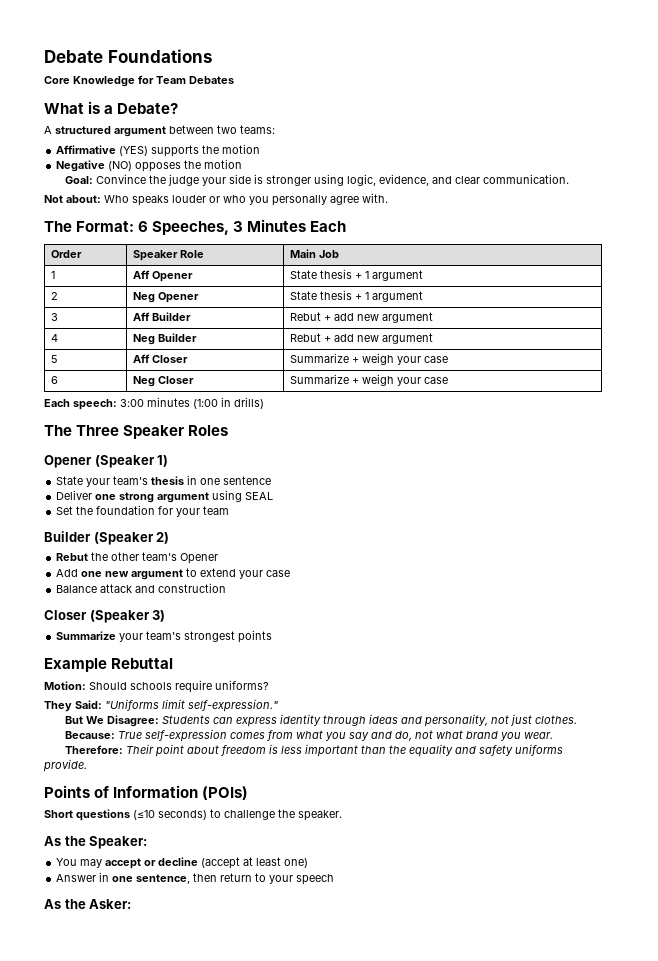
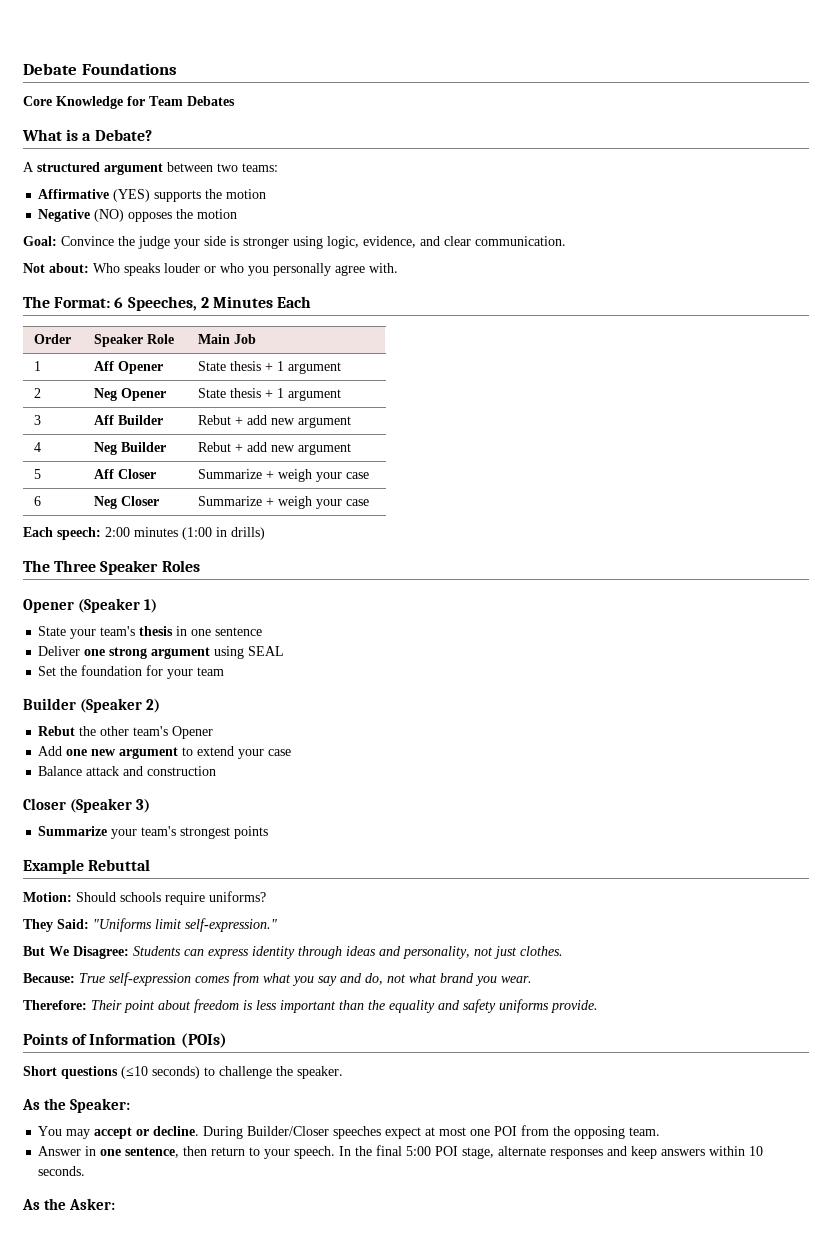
- The Format: 6 Speeches, 3 Minutes Each
+ The Format: 6 Speeches, 2 Minutes Each
- Each speech: 3:00 minutes (1:00 in drills)
+ Each speech: 2:00 minutes (1:00 in drills)
- You may accept or decline (accept at least one)
+ You may accept or decline. During Builder/Closer speeches expect at most one POI from the opposing team.
- Answer in one sentence, then return to your speech
+ Answer in one sentence, then return to your speech. In the final 5:00 POI stage, alternate responses and keep answers within 10 seconds.

